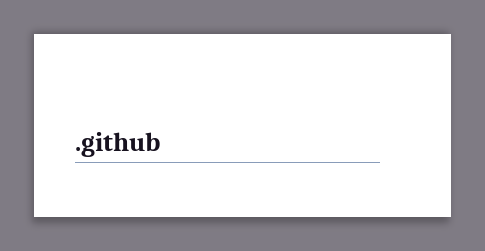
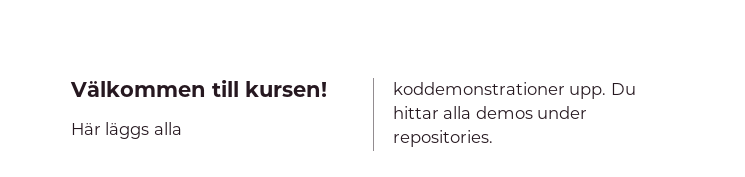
- .github
+ Välkommen till kursen!
+ Här läggs alla koddemonstrationer upp. Du hittar alla demos under repositories.

